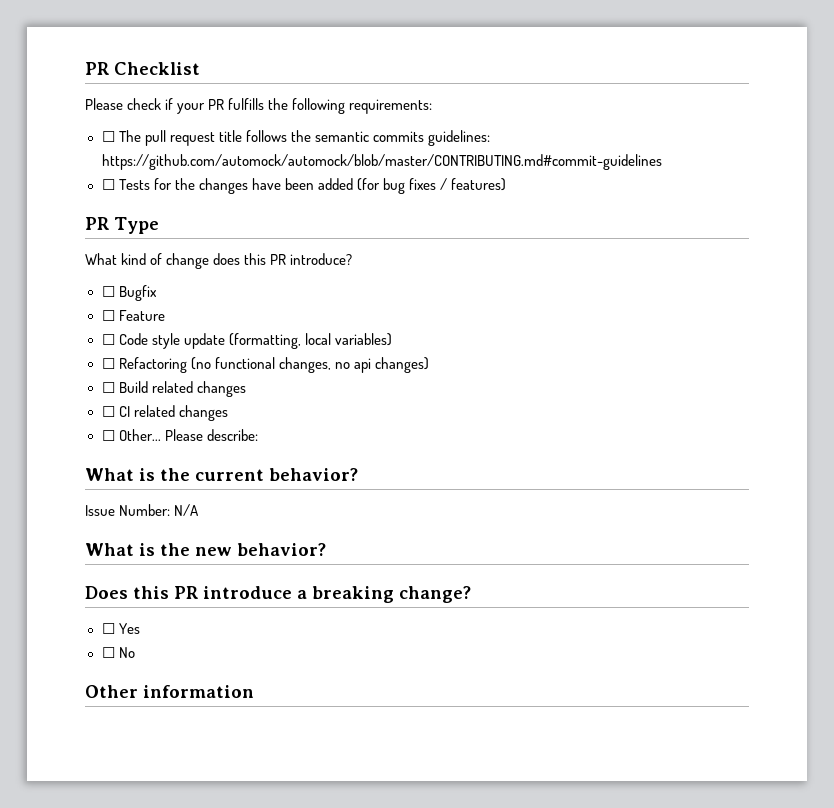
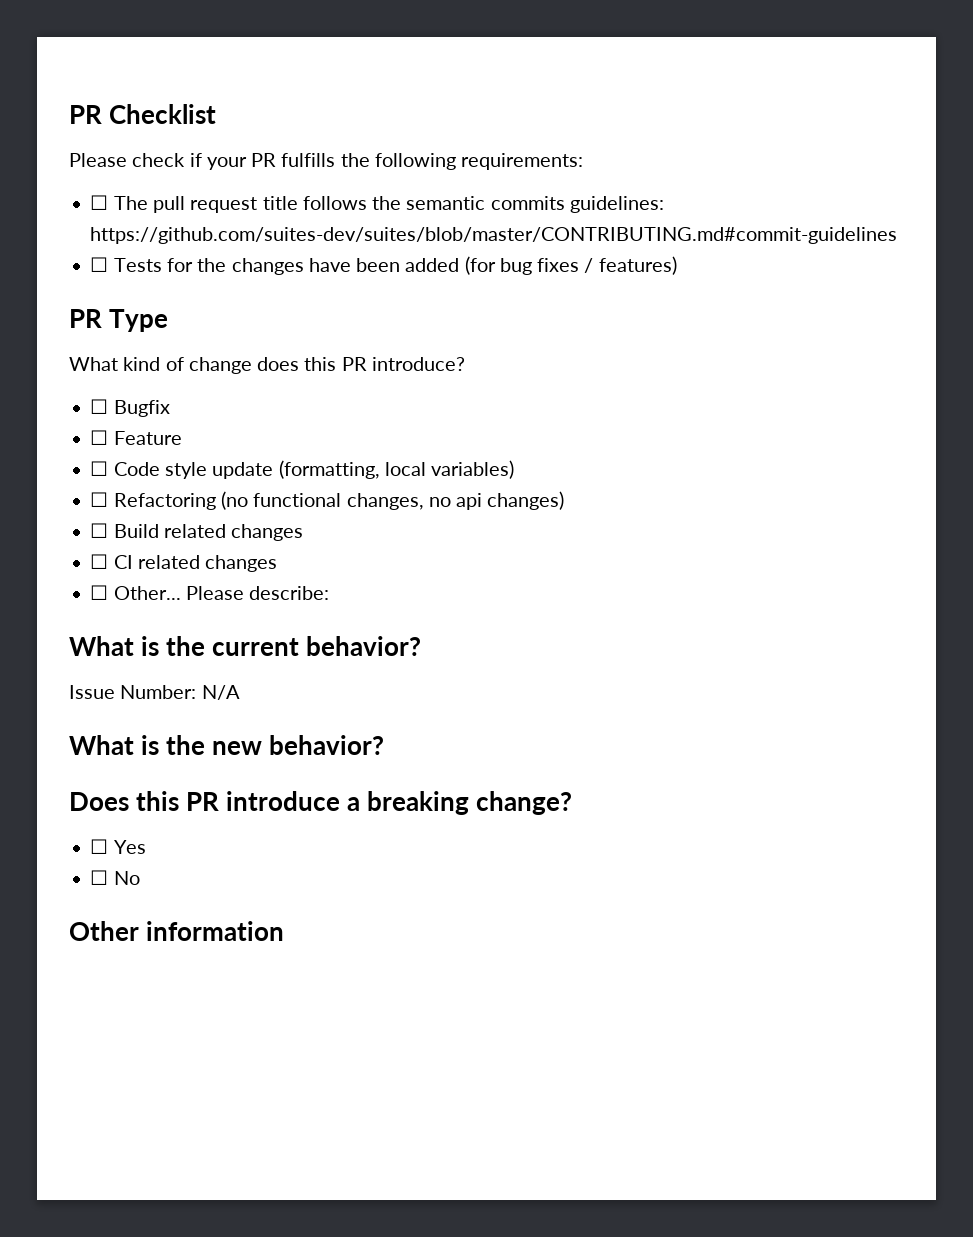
- ☐ The pull request title follows the semantic commits guidelines: https://github.com/automock/automock/blob/master/CONTRIBUTING.md#commit-guidelines
+ ☐ The pull request title follows the semantic commits guidelines: https://github.com/suites-dev/suites/blob/master/CONTRIBUTING.md#commit-guidelines

